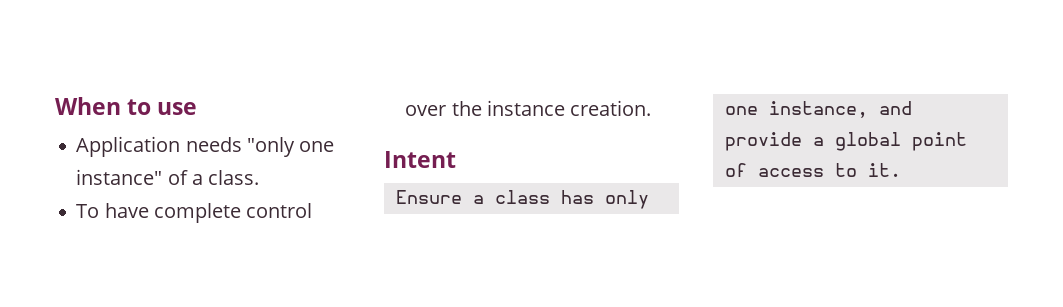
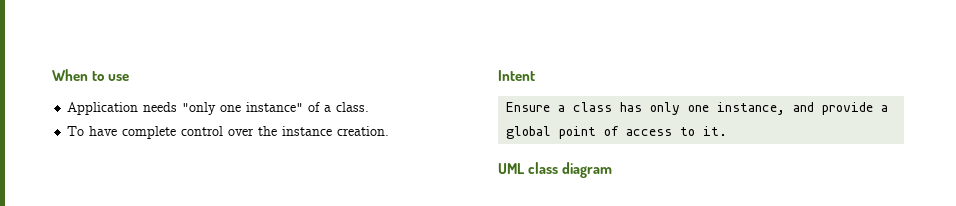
+ UML class diagram

